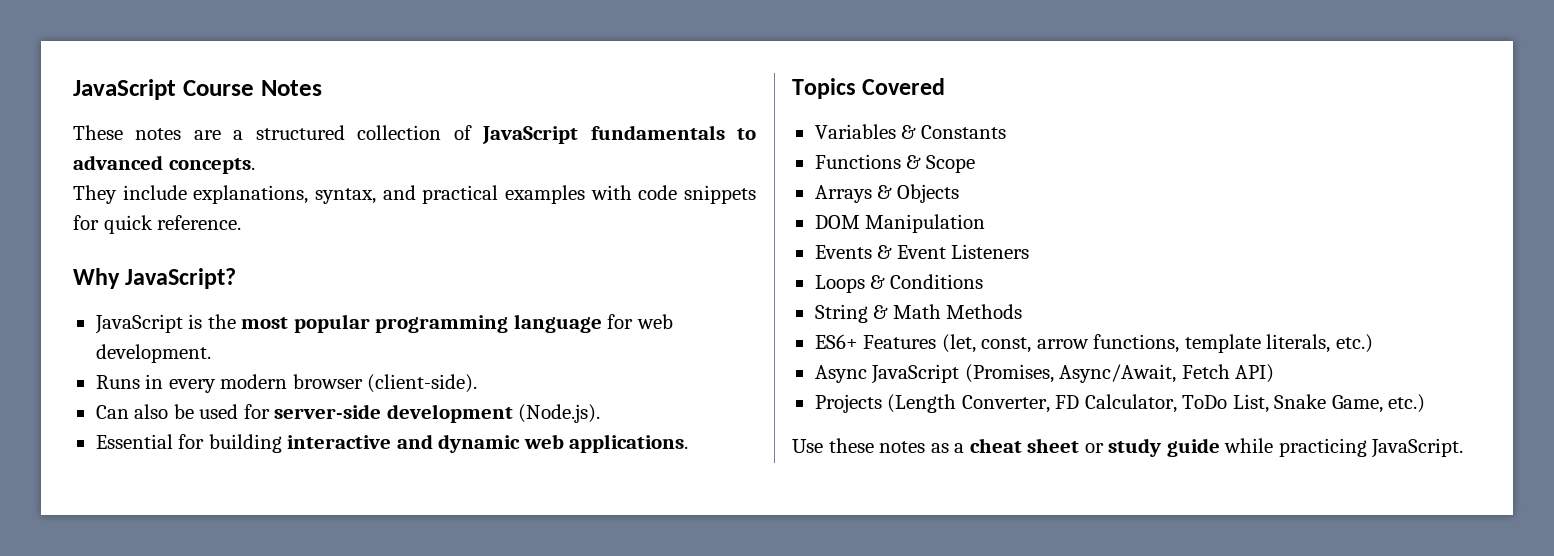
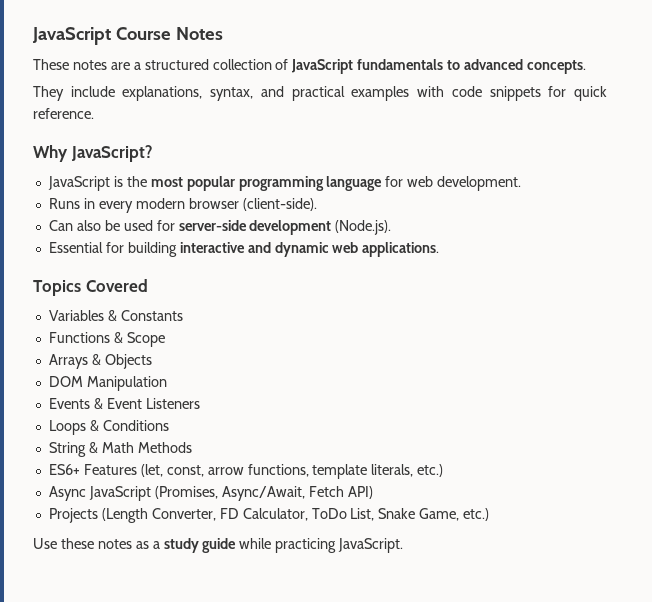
- Use these notes as a cheat sheet or study guide while practicing JavaScript.
+ Use these notes as a study guide while practicing JavaScript.

